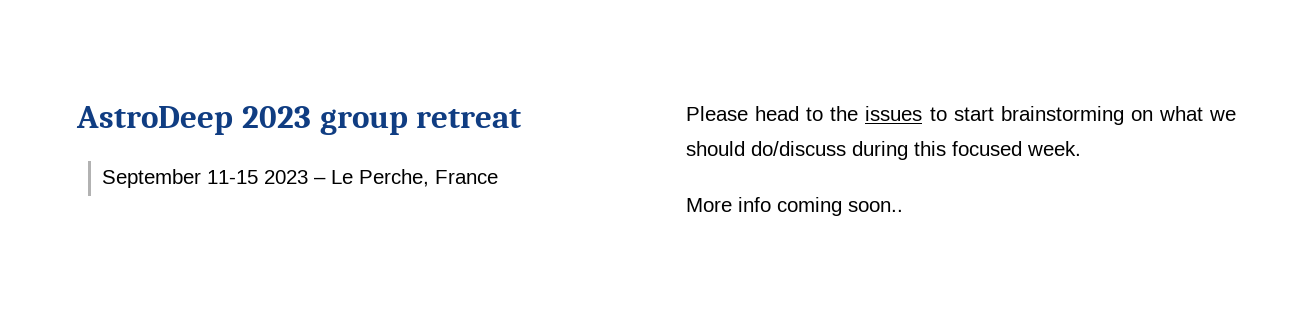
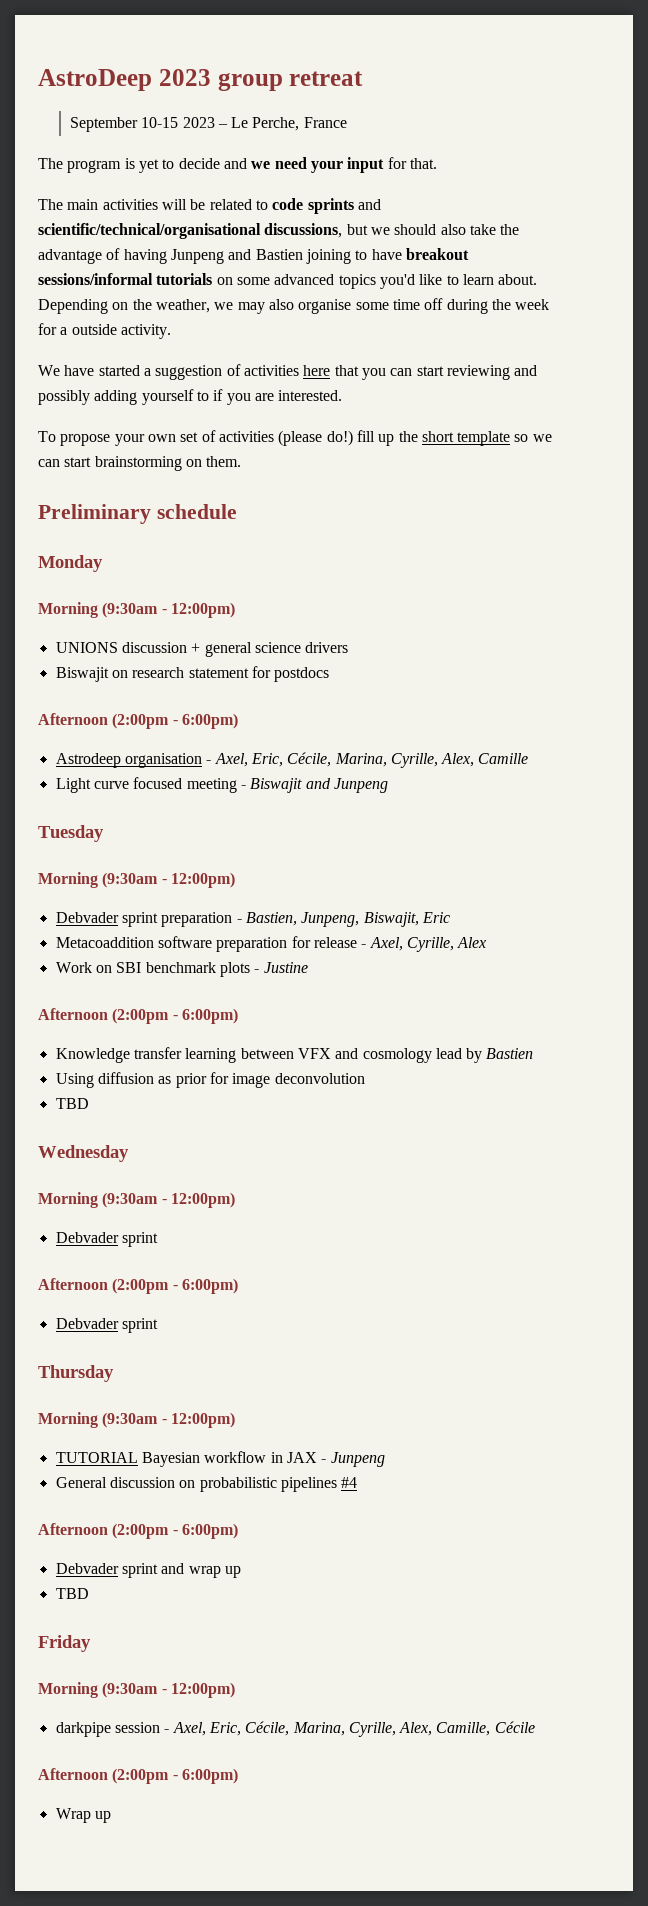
- September 11-15 2023 – Le Perche, France
+ September 10-15 2023 – Le Perche, France
- Please head to the issues to start brainstorming on what we should do/discuss during this focused week.
- More info coming soon..
+ The program is yet to decide and we need your input for that.
+ The main activities will be related to code sprints and scientific/technical/organisational discussions, but we should also take the advantage of having Junpeng and Bastien joining to have breakout sessions/informal tutorials on some advanced topics you'd like to learn about. Depending on the weather, we may also organise some time off during the week for a outside activity.
+ We have started a suggestion of activities here that you can start reviewing and possibly adding yourself to if you are interested.
+ To propose your own set of activities (please do!) fill up the short template so we can start brainstorming on them.
+ Preliminary schedule
+ Monday
+ Morning (9:30am - 12:00pm)
+ UNIONS discussion + general science drivers
+ Biswajit on research statement for postdocs
+ Afternoon (2:00pm - 6:00pm)
+ Astrodeep organisation - Axel, Eric, Cécile, Marina, Cyrille, Alex, Camille
+ Light curve focused meeting - Biswajit and Junpeng
+ Tuesday
+ Morning (9:30am - 12:00pm)
+ Debvader sprint preparation - Bastien, Junpeng, Biswajit, Eric
+ Metacoaddition software preparation for release - Axel, Cyrille, Alex
+ Work on SBI benchmark plots - Justine
+ Afternoon (2:00pm - 6:00pm)
+ Knowledge transfer learning between VFX and cosmology lead by Bastien
+ Using diffusion as prior for image deconvolution
+ TBD
+ Wednesday
+ Morning (9:30am - 12:00pm)
+ Debvader sprint
+ Afternoon (2:00pm - 6:00pm)
+ Debvader sprint
+ Thursday
+ Morning (9:30am - 12:00pm)
+ TUTORIAL Bayesian workflow in JAX - Junpeng
+ General discussion on probabilistic pipelines #4
+ Afternoon (2:00pm - 6:00pm)
+ Debvader sprint and wrap up
+ TBD
+ Friday
+ Morning (9:30am - 12:00pm)
+ darkpipe session - Axel, Eric, Cécile, Marina, Cyrille, Alex, Camille, Cécile
+ Afternoon (2:00pm - 6:00pm)
+ Wrap up

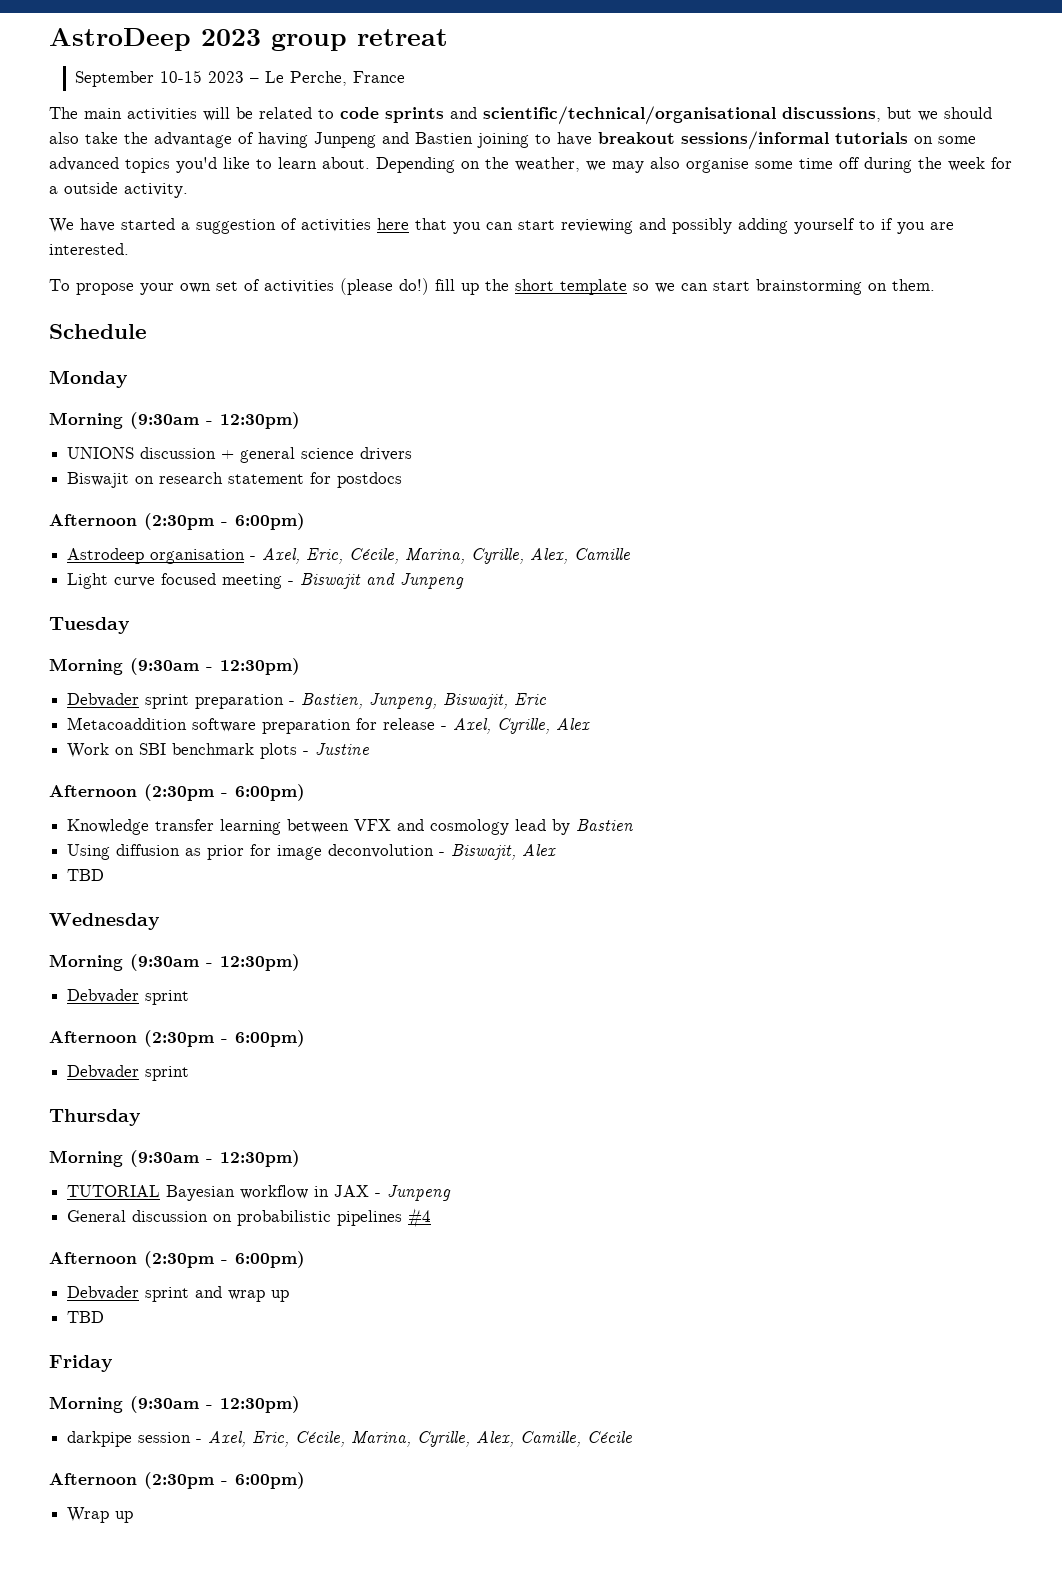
- The program is yet to decide and we need your input for that.
- Preliminary schedule
+ Schedule
  Monday
- Morning (9:30am - 12:00pm)
+ Morning (9:30am - 12:30pm)
  Biswajit on research statement for postdocs
- Afternoon (2:00pm - 6:00pm)
+ Afternoon (2:30pm - 6:00pm)
  Tuesday
- Morning (9:30am - 12:00pm)
+ Morning (9:30am - 12:30pm)
  Work on SBI benchmark plots - Justine
- Afternoon (2:00pm - 6:00pm)
+ Afternoon (2:30pm - 6:00pm)
- Using diffusion as prior for image deconvolution
+ Using diffusion as prior for image deconvolution - Biswajit, Alex
  Wednesday
- Morning (9:30am - 12:00pm)
+ Morning (9:30am - 12:30pm)
  Debvader sprint
- Afternoon (2:00pm - 6:00pm)
+ Afternoon (2:30pm - 6:00pm)
  Thursday
- Morning (9:30am - 12:00pm)
+ Morning (9:30am - 12:30pm)
  General discussion on probabilistic pipelines #4
- Afternoon (2:00pm - 6:00pm)
+ Afternoon (2:30pm - 6:00pm)
  Friday
- Morning (9:30am - 12:00pm)
+ Morning (9:30am - 12:30pm)
  darkpipe session - Axel, Eric, Cécile, Marina, Cyrille, Alex, Camille, Cécile
- Afternoon (2:00pm - 6:00pm)
+ Afternoon (2:30pm - 6:00pm)

